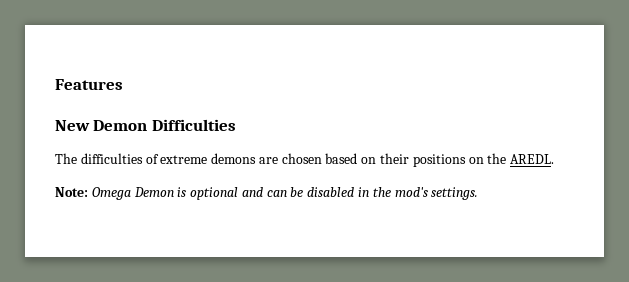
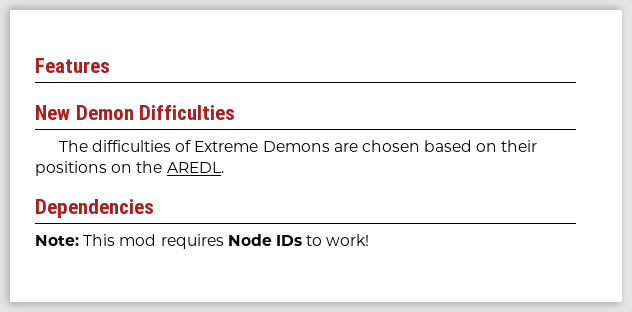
- The difficulties of extreme demons are chosen based on their positions on the AREDL.
+ The difficulties of Extreme Demons are chosen based on their positions on the AREDL.
+ Dependencies
- Note: Omega Demon is optional and can be disabled in the mod's settings.
+ Note: This mod requires Node IDs to work!

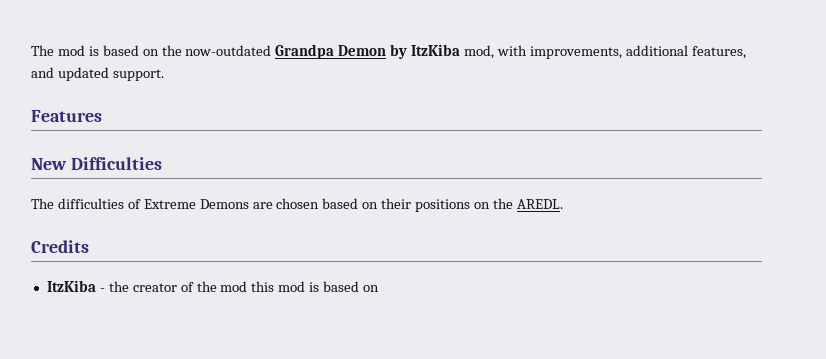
+ The mod is based on the now-outdated Grandpa Demon by ItzKiba mod, with improvements, additional features, and updated support.
- New Demon Difficulties
+ New Difficulties
- Dependencies
- Note: This mod requires Node IDs to work!
+ Credits
+ ItzKiba - the creator of the mod this mod is based on

